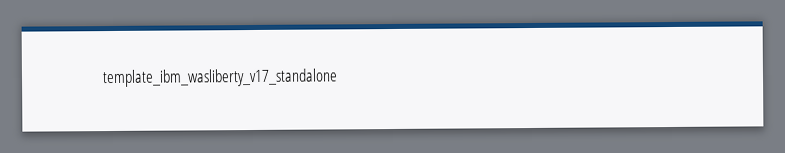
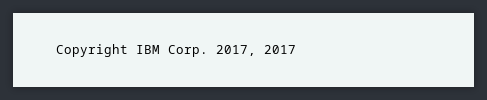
- template_ibm_wasliberty_v17_standalone
+ Copyright IBM Corp. 2017, 2017

